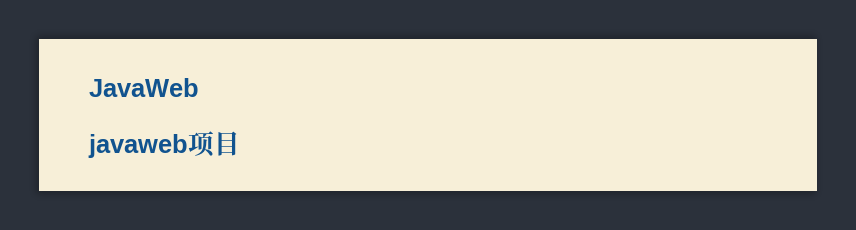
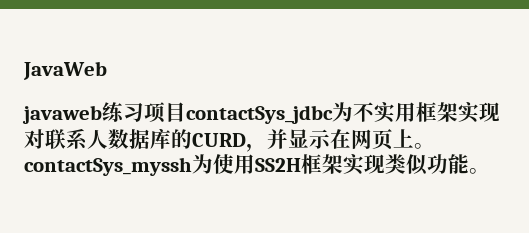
- javaweb项目
+ javaweb练习项目contactSys_jdbc为不实用框架实现对联系人数据库的CURD，并显示在网页上。contactSys_myssh为使用SS2H框架实现类似功能。

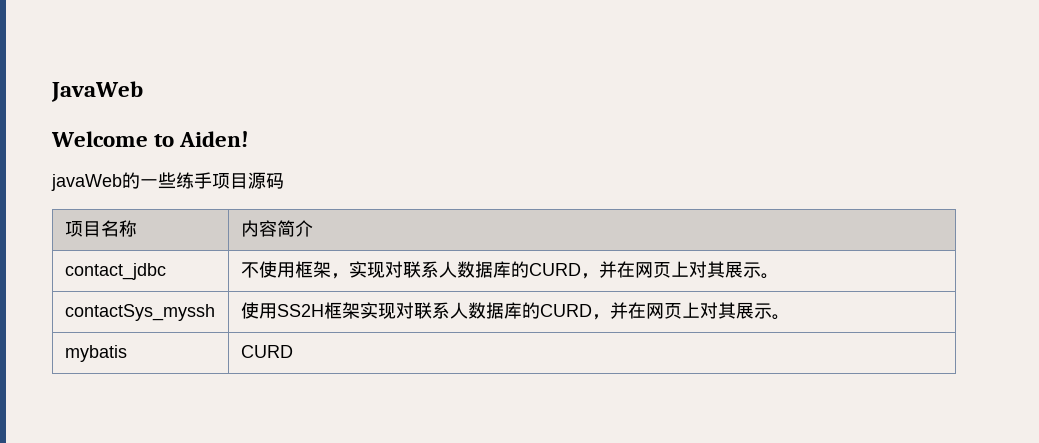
- javaweb练习项目contactSys_jdbc为不实用框架实现对联系人数据库的CURD，并显示在网页上。contactSys_myssh为使用SS2H框架实现类似功能。
+ Welcome to Aiden!
+ javaWeb的一些练手项目源码
+ 项目名称 | 内容简介
+ contact_jdbc | 不使用框架，实现对联系人数据库的CURD，并在网页上对其展示。
+ contactSys_myssh | 使用SS2H框架实现对联系人数据库的CURD，并在网页上对其展示。
+ mybatis | CURD

